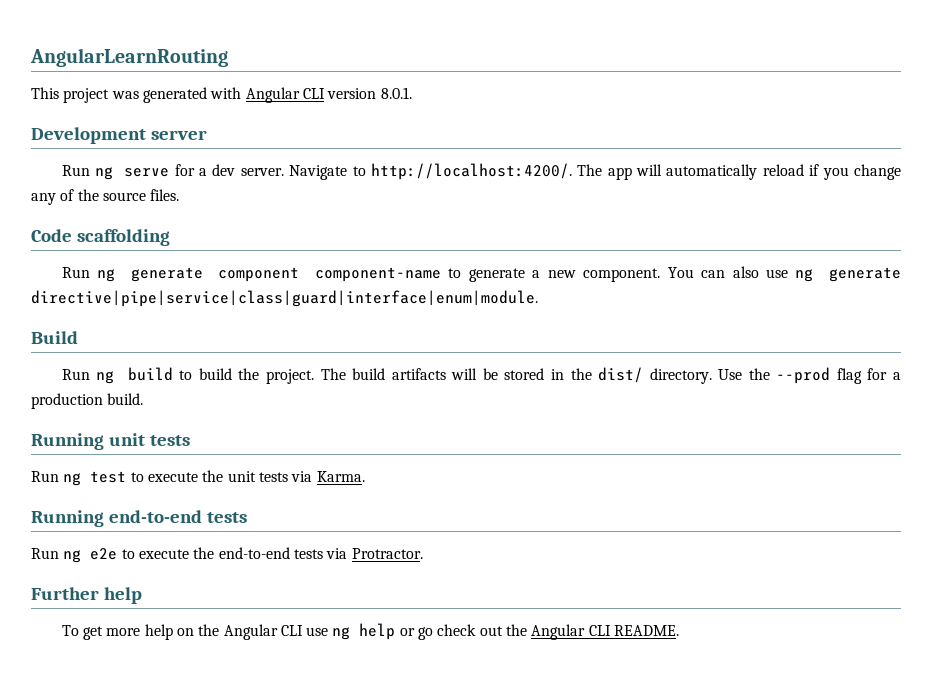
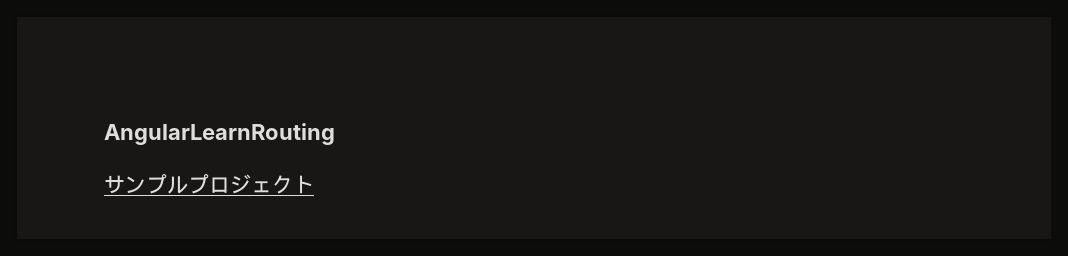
- This project was generated with Angular CLI version 8.0.1.
- Development server
- Run ng serve for a dev server. Navigate to http://localhost:4200/. The app will automatically reload if you change any of the source files.
- Code scaffolding
- Run ng generate component component-name to generate a new component. You can also use ng generate directive|pipe|service|class|guard|interface|enum|module.
- Build
- Run ng build to build the project. The build artifacts will be stored in the dist/ directory. Use the --prod flag for a production build.
- Running unit tests
- Run ng test to execute the unit tests via Karma.
- Running end-to-end tests
- Run ng e2e to execute the end-to-end tests via Protractor.
- Further help
- To get more help on the Angular CLI use ng help or go check out the Angular CLI README.
+ サンプルプロジェクト

